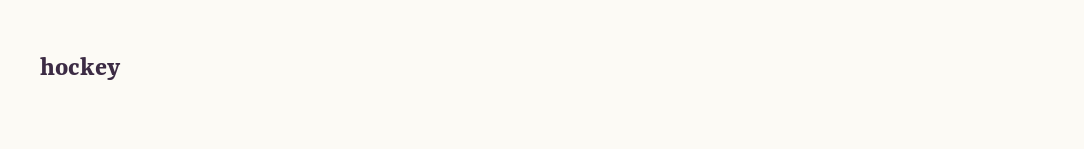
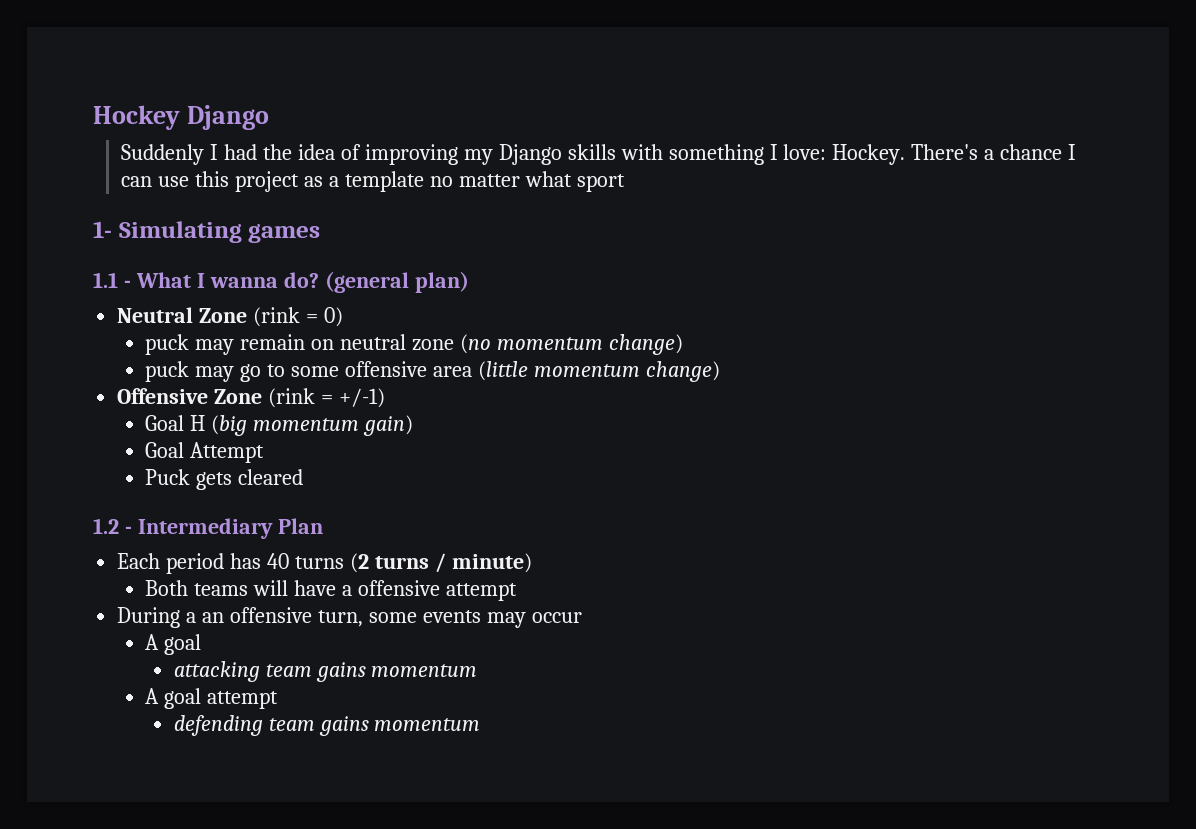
- hockey
+ Hockey Django
+ Suddenly I had the idea of improving my Django skills with something I love: Hockey. There's a chance I can use this project as a template no matter what sport
+ 1- Simulating games
+ 1.1 - What I wanna do? (general plan)
+ Neutral Zone (rink = 0)
+ puck may remain on neutral zone (no momentum change)
+ puck may go to some offensive area (little momentum change)
+ Offensive Zone (rink = +/-1)
+ Goal H (big momentum gain)
+ Goal Attempt
+ Puck gets cleared
+ 1.2 - Intermediary Plan
+ Each period has 40 turns (2 turns / minute)
+ Both teams will have a offensive attempt
+ During a an offensive turn, some events may occur
+ A goal
+ attacking team gains momentum
+ A goal attempt
+ defending team gains momentum

